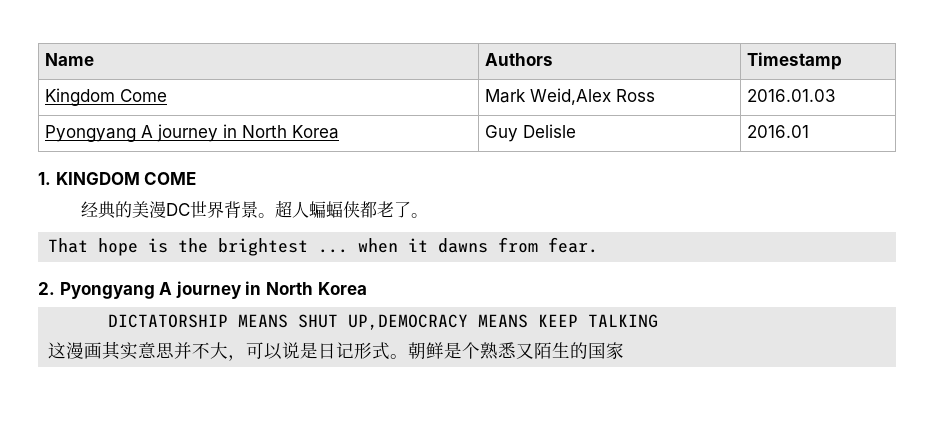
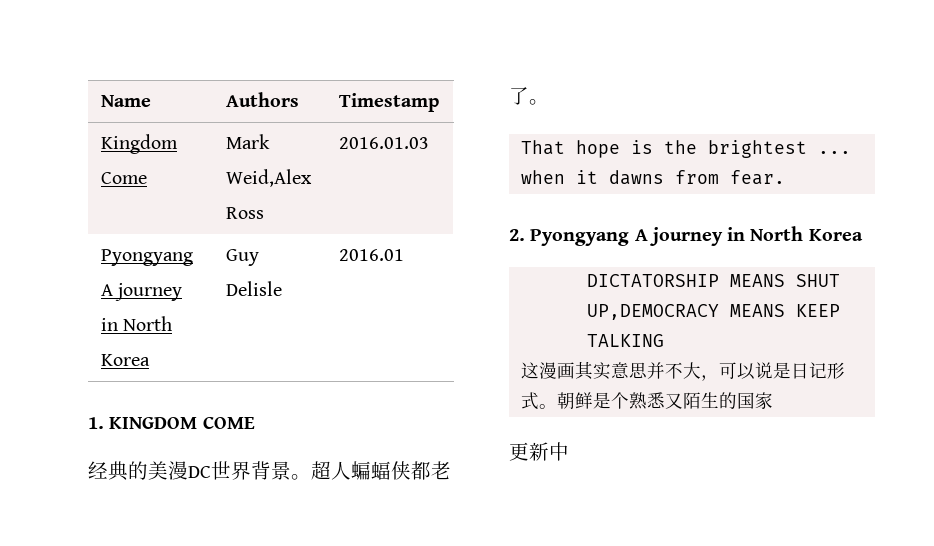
+ 更新中

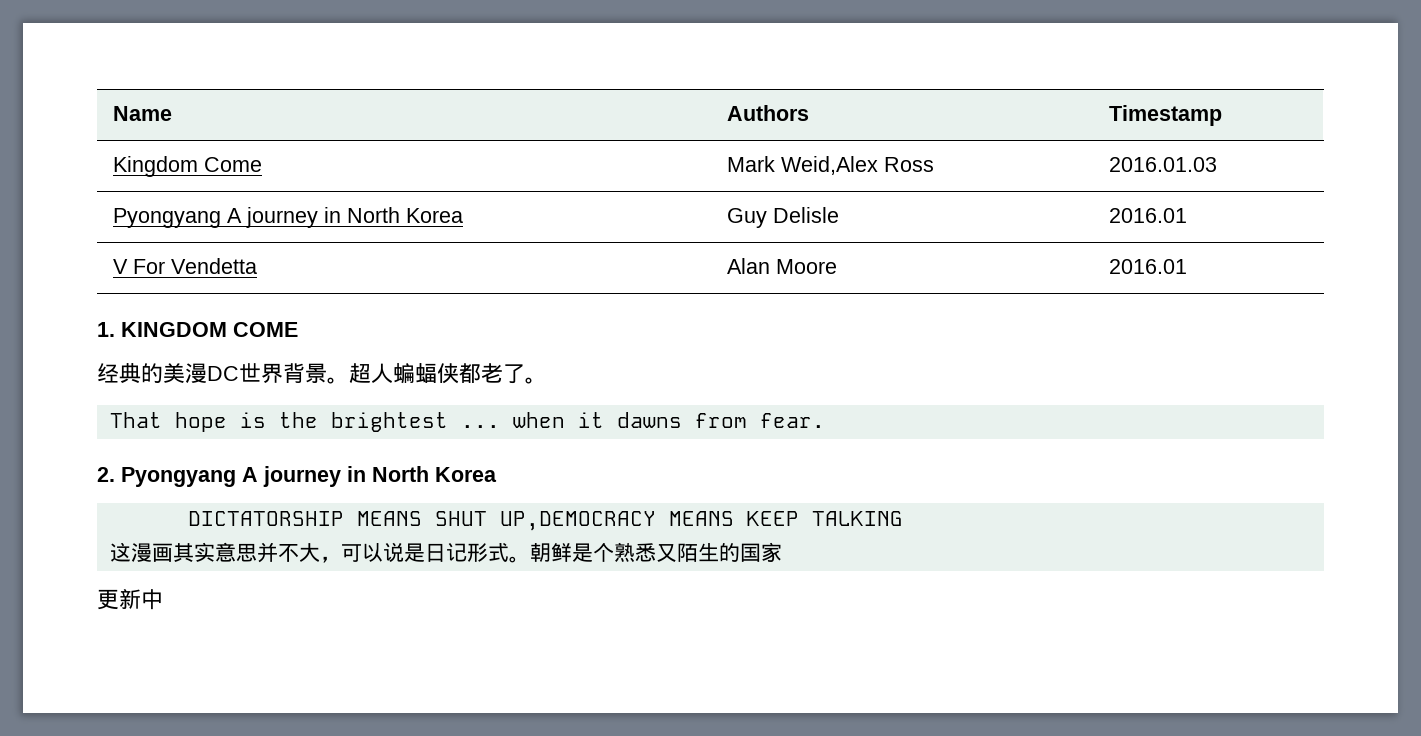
+ V For Vendetta | Alan Moore | 2016.01

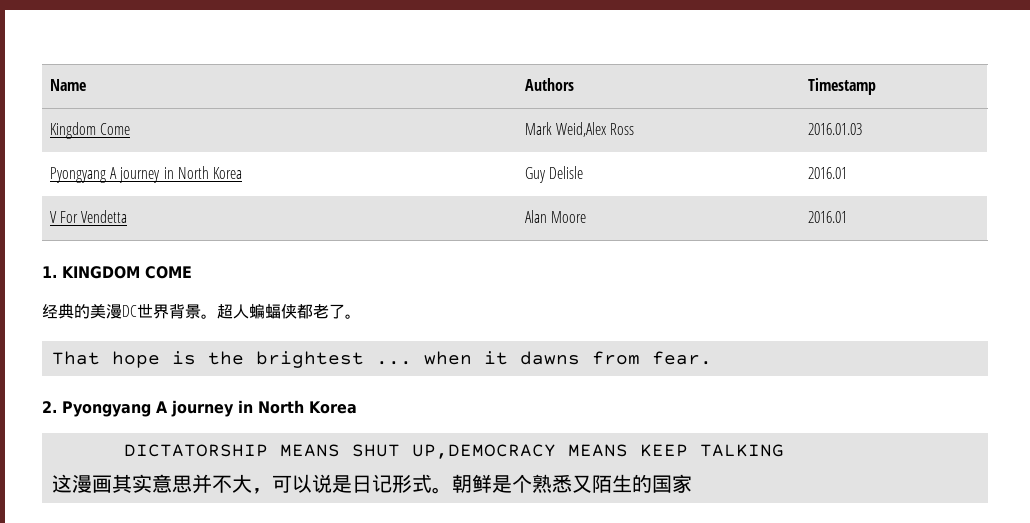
- 更新中

